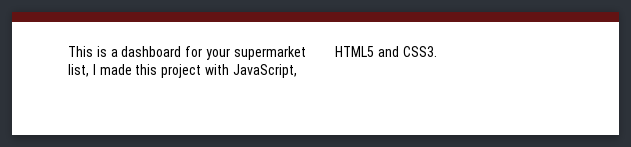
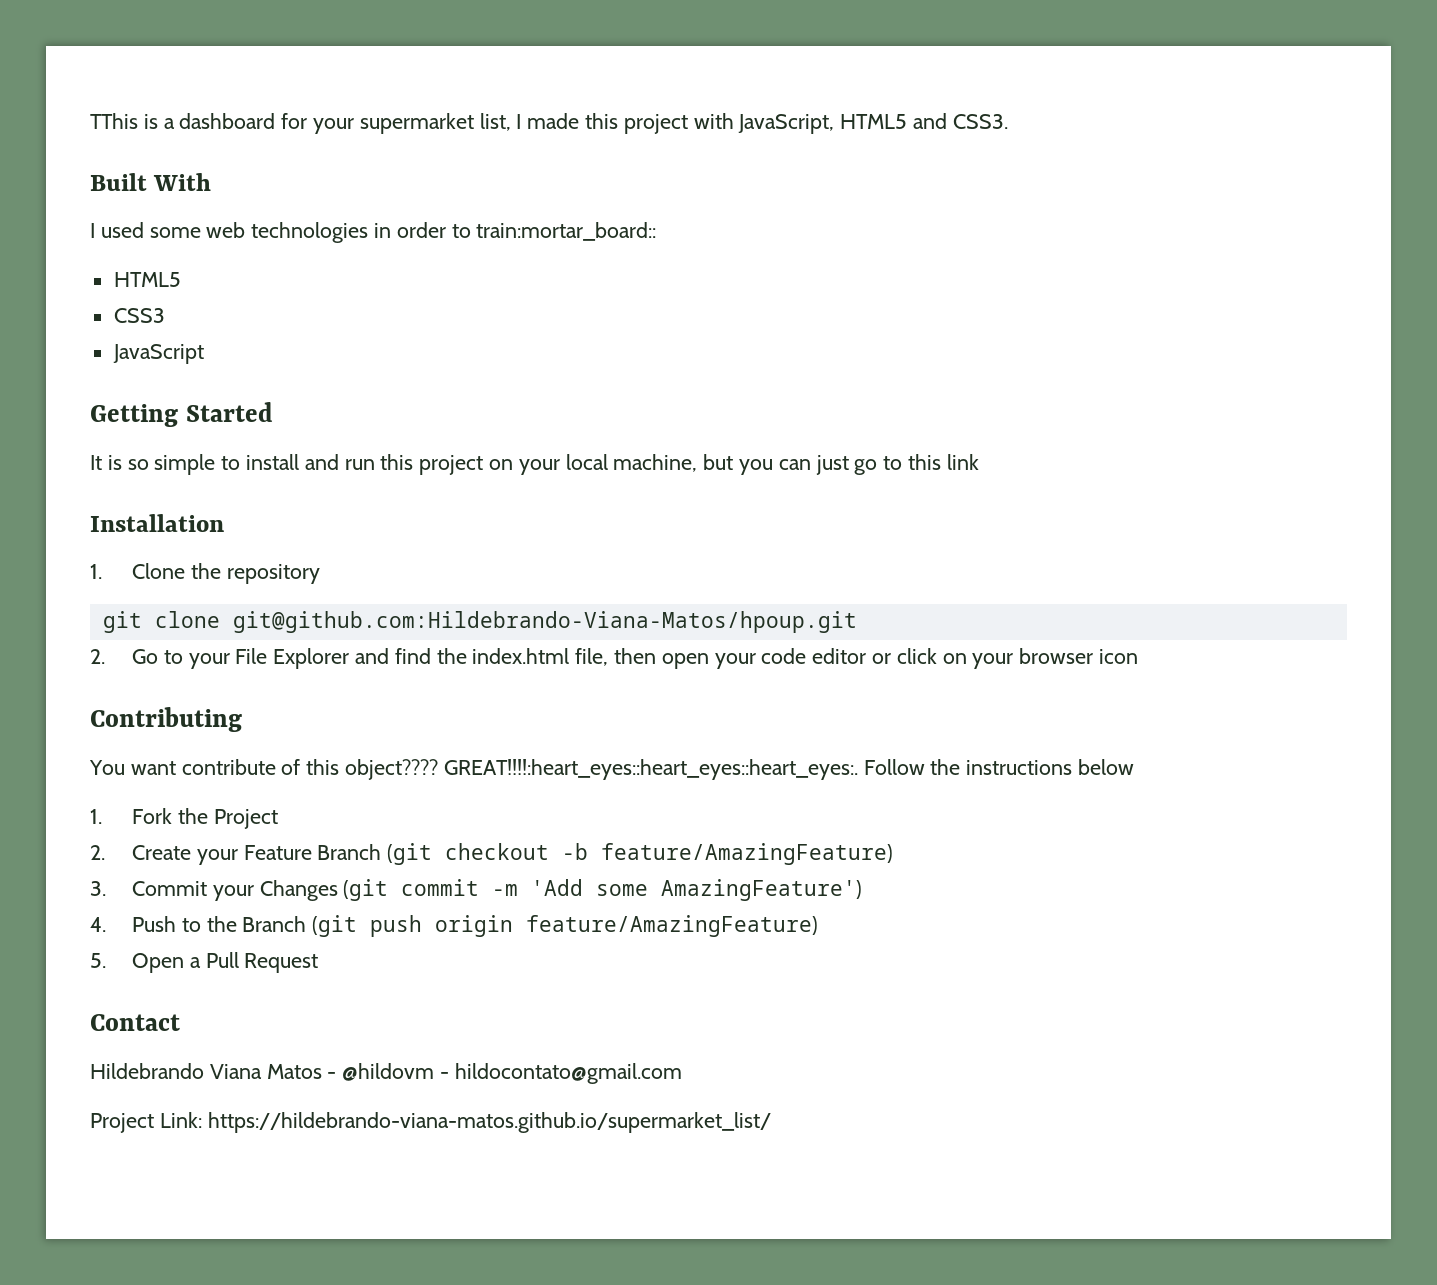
- This is a dashboard for your supermarket list, I made this project with JavaScript, HTML5 and CSS3.
+ TThis is a dashboard for your supermarket list, I made this project with JavaScript, HTML5 and CSS3.
+ Built With
+ I used some web technologies in order to train:mortar_board::
+ HTML5
+ CSS3
+ JavaScript
+ Getting Started
+ It is so simple to install and run this project on your local machine, but you can just go to this link
+ Installation
+ 1. Clone the repository
+ git clone git@github.com:Hildebrando-Viana-Matos/hpoup.git
+ 2. Go to your File Explorer and find the index.html file, then open your code editor or click on your browser icon
+ Contributing
+ You want contribute of this object???? GREAT!!!!:heart_eyes::heart_eyes::heart_eyes:. Follow the instructions below
+ 1. Fork the Project
+ 2. Create your Feature Branch (git checkout -b feature/AmazingFeature)
+ 3. Commit your Changes (git commit -m 'Add some AmazingFeature')
+ 4. Push to the Branch (git push origin feature/AmazingFeature)
+ 5. Open a Pull Request
+ Contact
+ Hildebrando Viana Matos - @hildovm - hildocontato@gmail.com
+ Project Link: https://hildebrando-viana-matos.github.io/supermarket_list/

